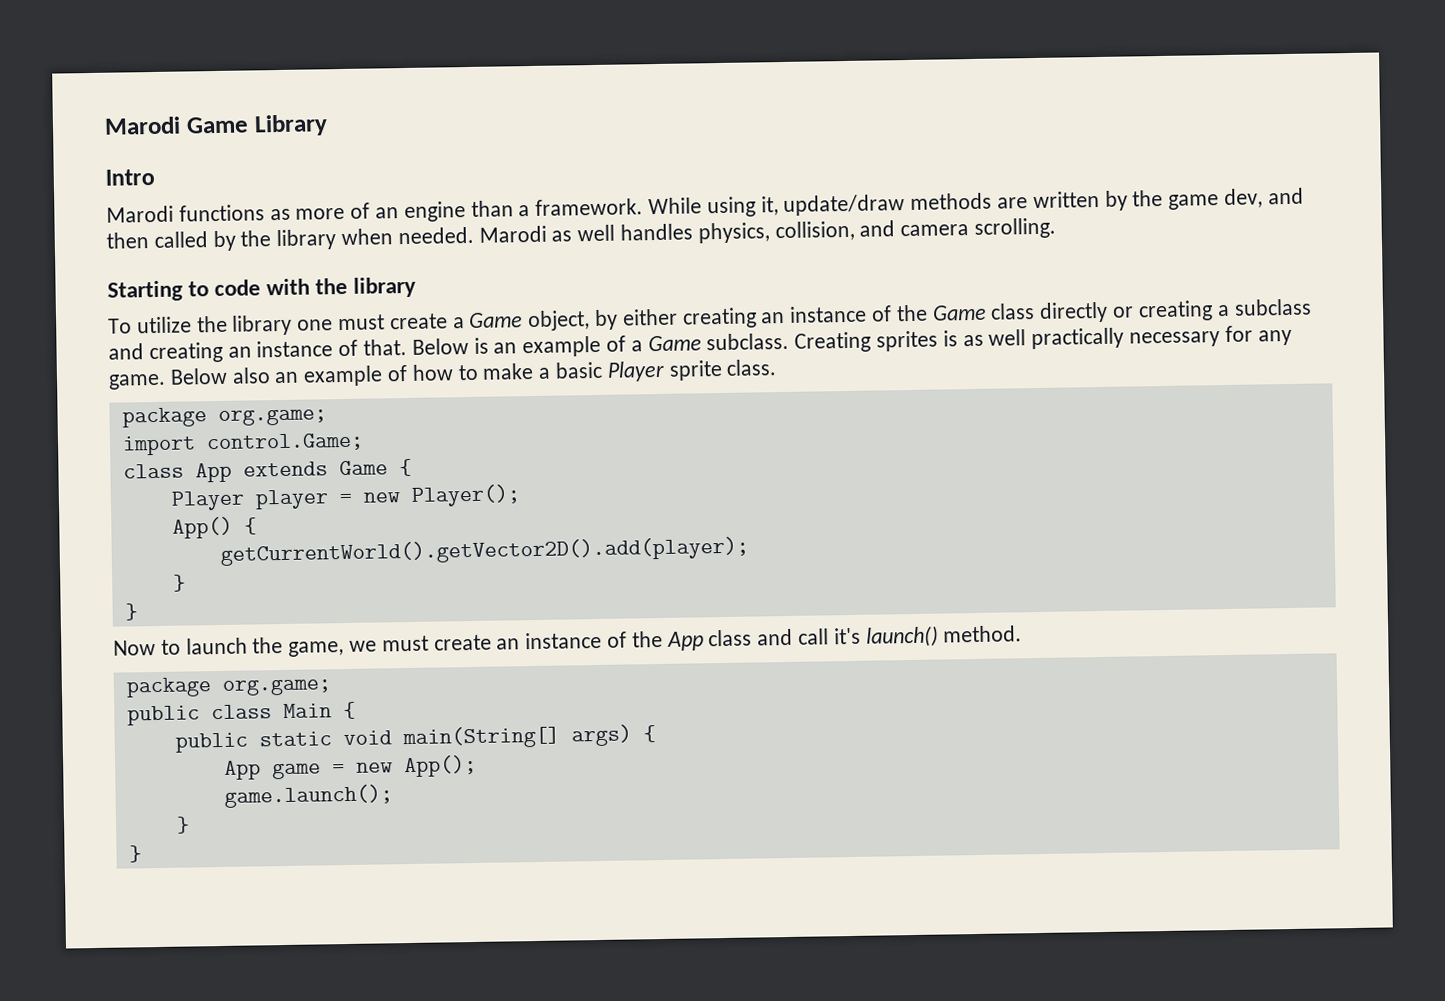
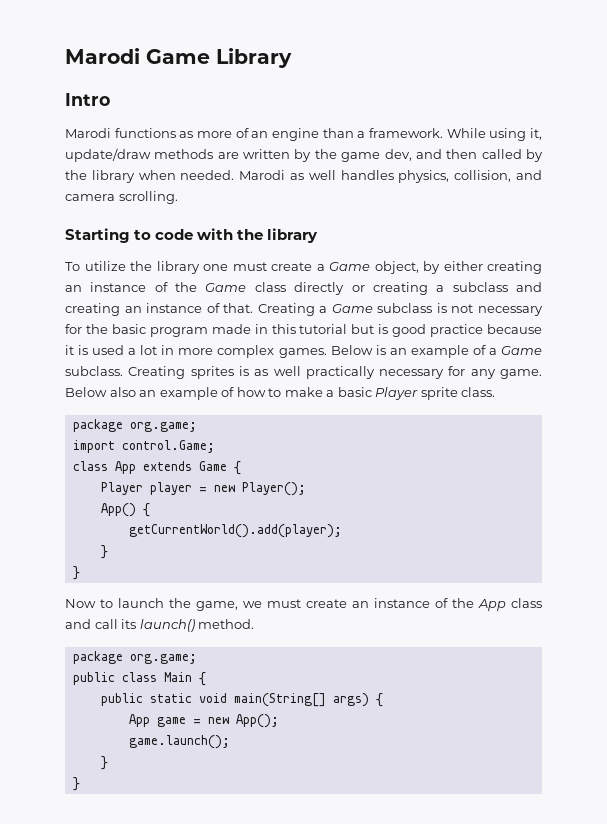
+ Creating a Game subclass is not necessary for the basic program made in this tutorial but is good practice because it is used a lot in more complex games.
- getCurrentWorld().getVector2D().add(player);
+ getCurrentWorld().add(player);
- Now to launch the game, we must create an instance of the App class and call it's launch() method.
+ Now to launch the game, we must create an instance of the App class and call its launch() method.

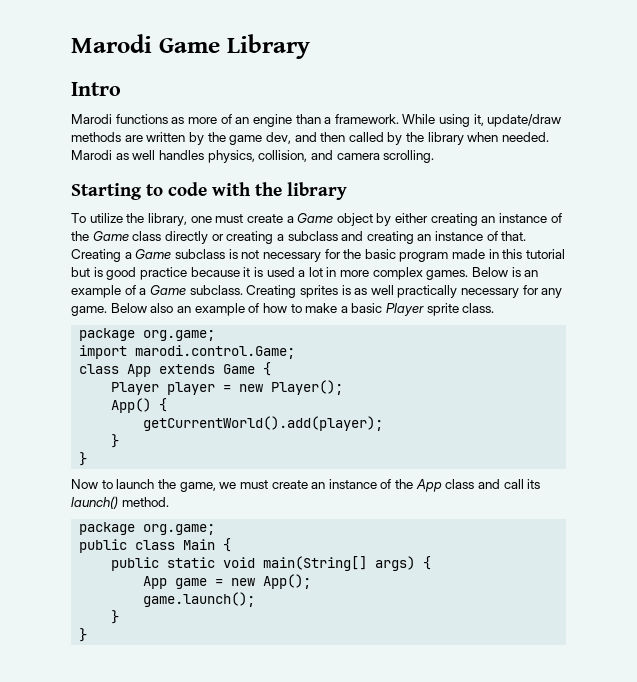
- To utilize the library one must create a Game object, by either creating an instance of the Game class directly or creating a subclass and creating an instance of that.
+ To utilize the library, one must create a Game object by either creating an instance of the Game class directly or creating a subclass and creating an instance of that.
- import control.Game;
+ import marodi.control.Game;

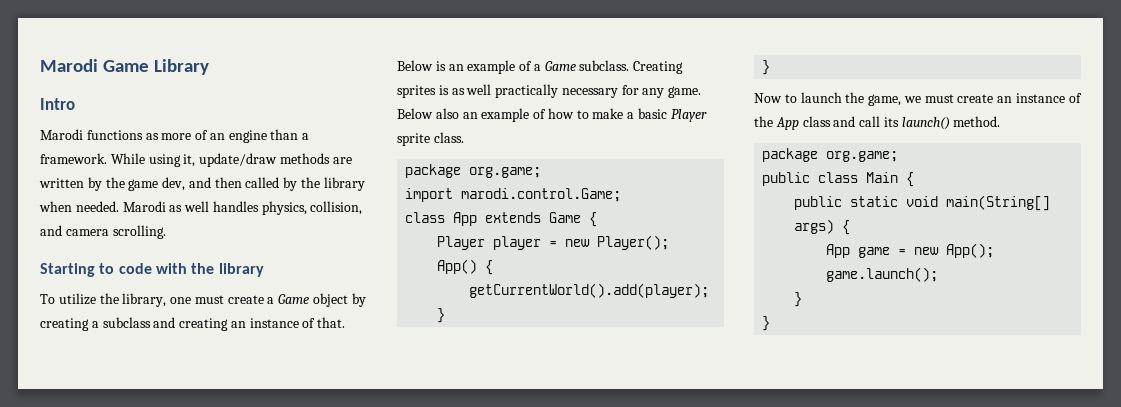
- To utilize the library, one must create a Game object by either creating an instance of the Game class directly or creating a subclass and creating an instance of that.
+ To utilize the library, one must create a Game object by creating a subclass and creating an instance of that.
- Creating a Game subclass is not necessary for the basic program made in this tutorial but is good practice because it is used a lot in more complex games.

